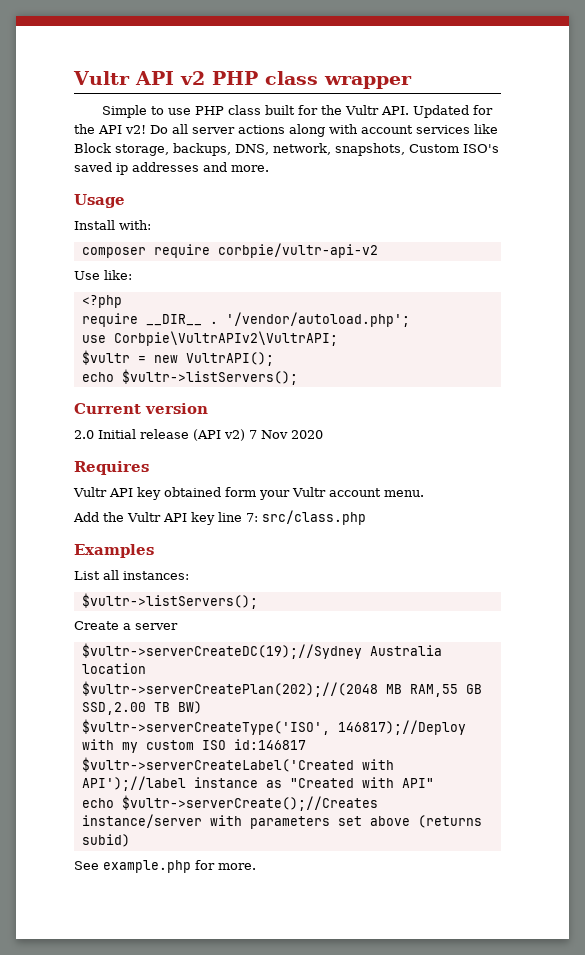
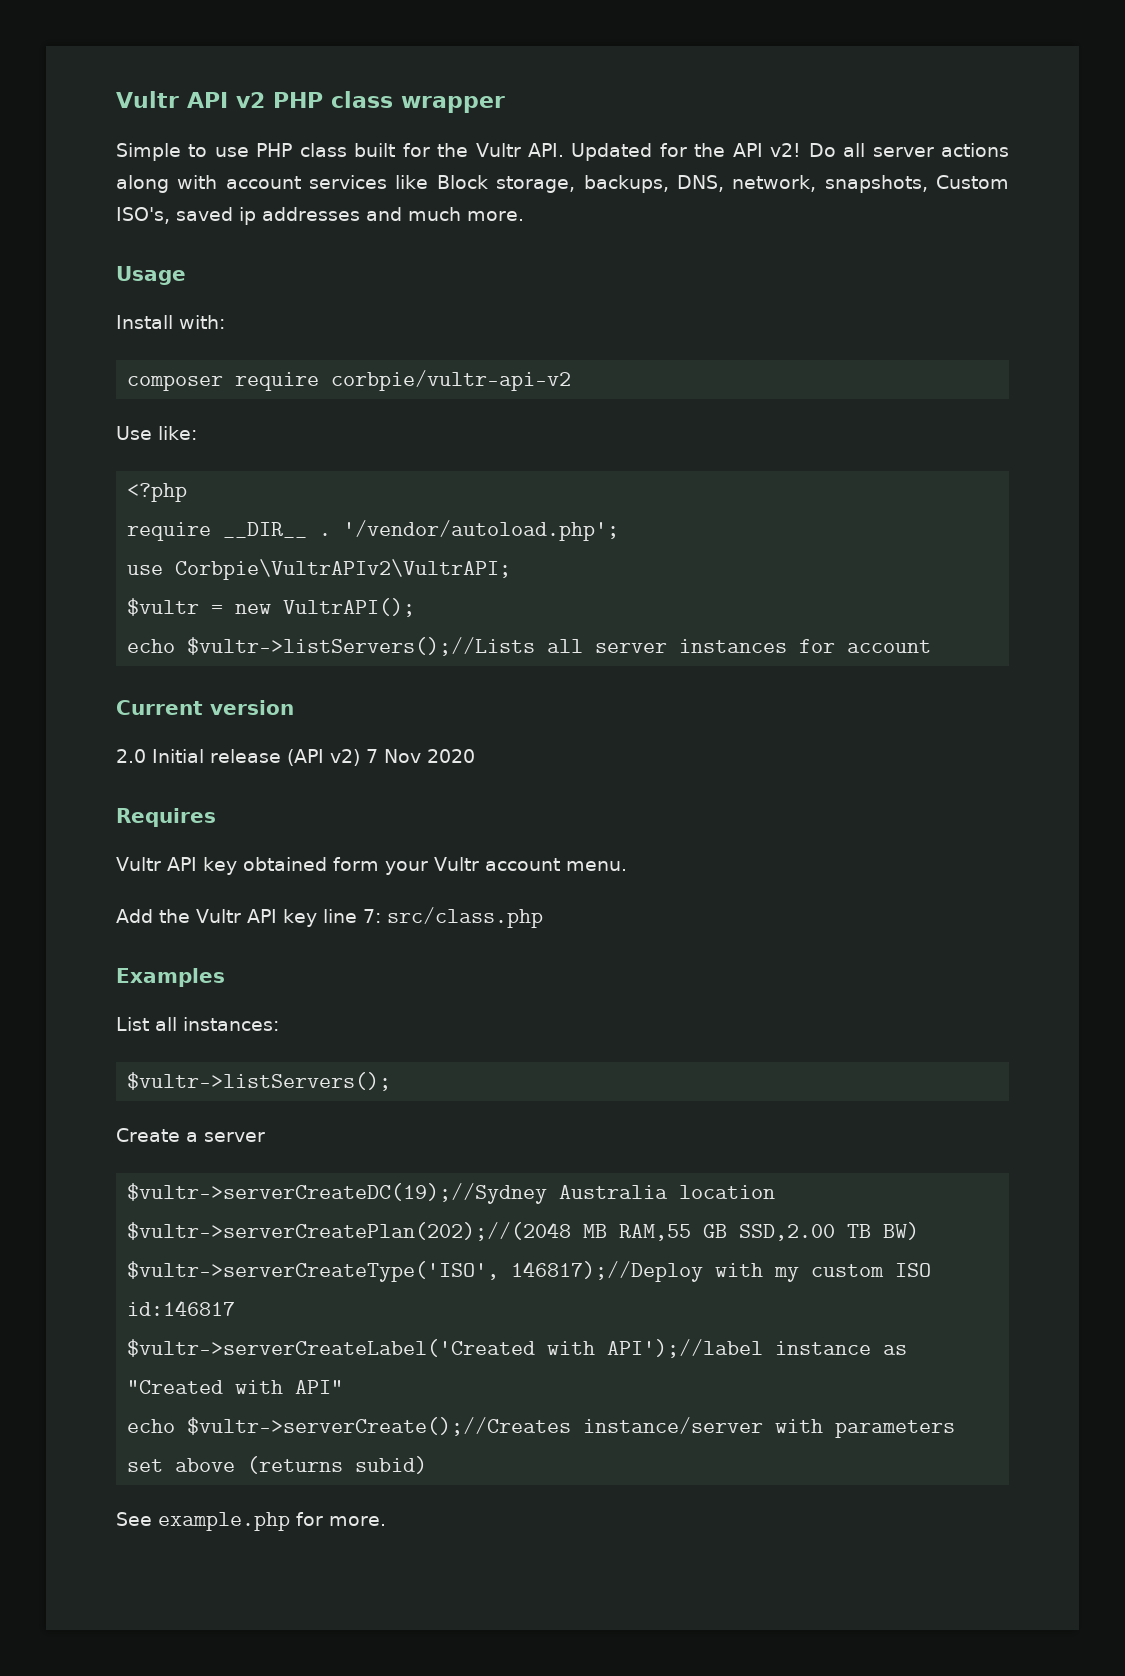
- Do all server actions along with account services like Block storage, backups, DNS, network, snapshots, Custom ISO's saved ip addresses and more.
+ Do all server actions along with account services like Block storage, backups, DNS, network, snapshots, Custom ISO's, saved ip addresses and much more.
- echo $vultr->listServers();
+ echo $vultr->listServers();//Lists all server instances for account

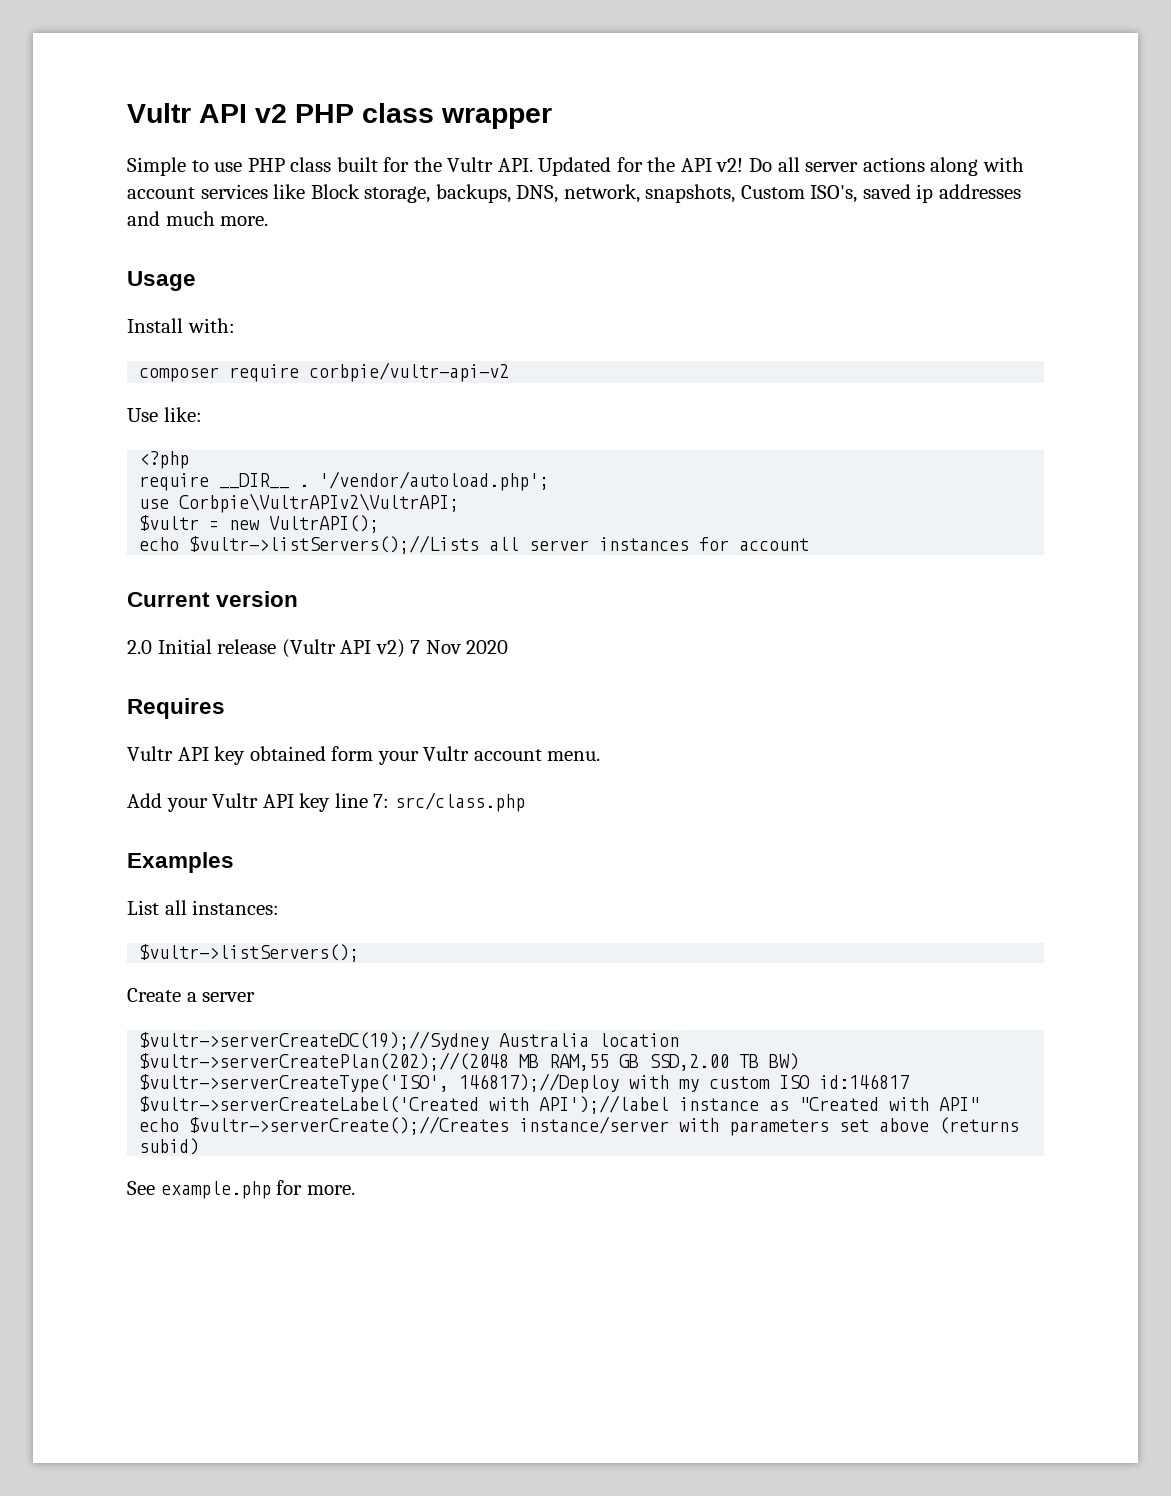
- 2.0 Initial release (API v2) 7 Nov 2020
+ 2.0 Initial release (Vultr API v2) 7 Nov 2020
- Add the Vultr API key line 7: src/class.php
+ Add your Vultr API key line 7: src/class.php

